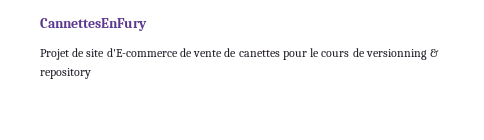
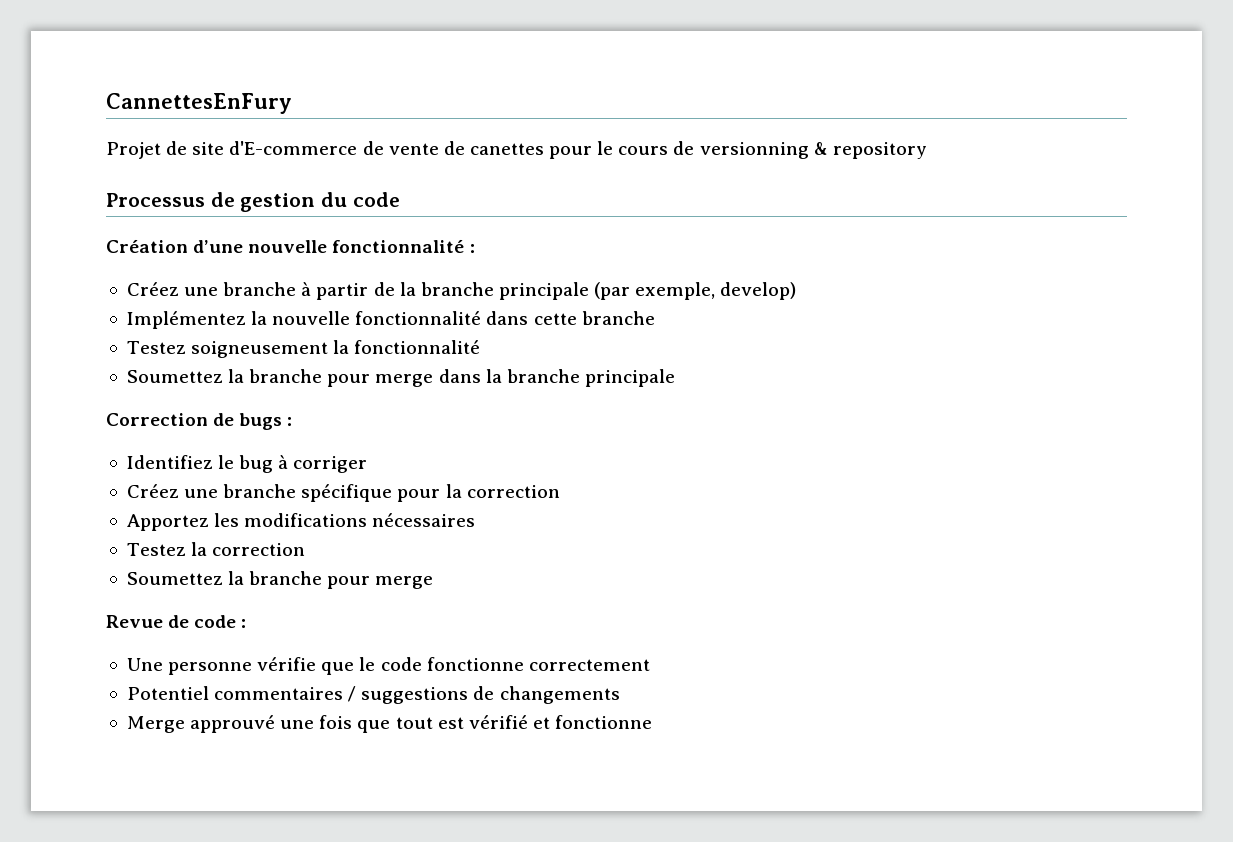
+ Processus de gestion du code
+ Création d’une nouvelle fonctionnalité :
+ Créez une branche à partir de la branche principale (par exemple, develop)
+ Implémentez la nouvelle fonctionnalité dans cette branche
+ Testez soigneusement la fonctionnalité
+ Soumettez la branche pour merge dans la branche principale
+ Correction de bugs :
+ Identifiez le bug à corriger
+ Créez une branche spécifique pour la correction
+ Apportez les modifications nécessaires
+ Testez la correction
+ Soumettez la branche pour merge
+ Revue de code :
+ Une personne vérifie que le code fonctionne correctement
+ Potentiel commentaires / suggestions de changements
+ Merge approuvé une fois que tout est vérifié et fonctionne

